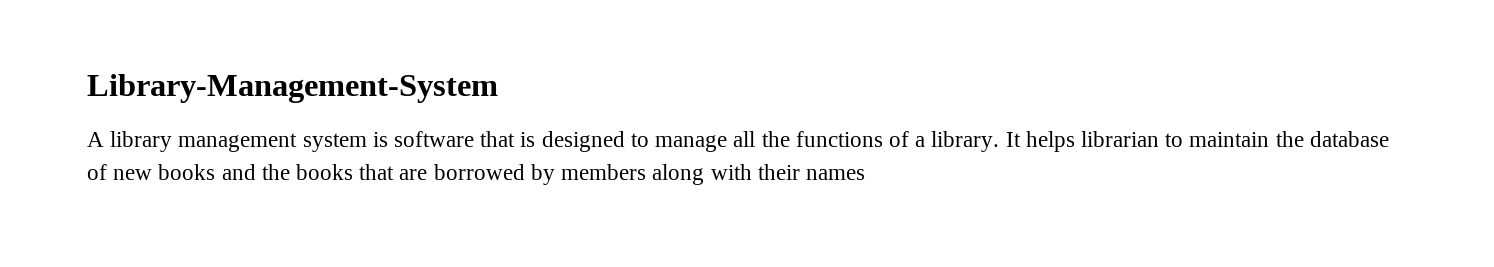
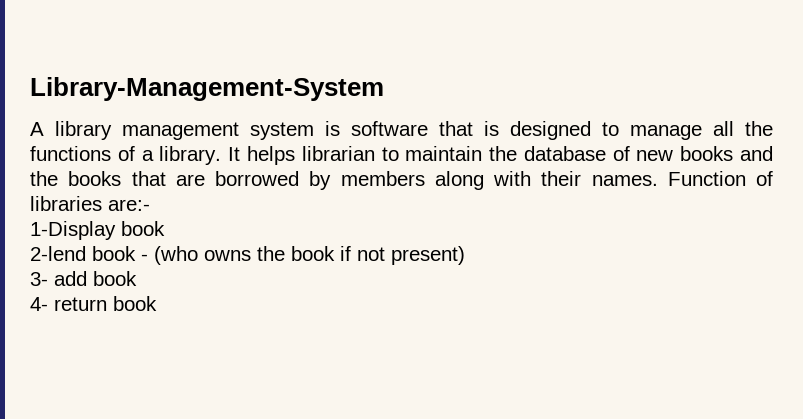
- It helps librarian to maintain the database of new books and the books that are borrowed by members along with their names
+ It helps librarian to maintain the database of new books and the books that are borrowed by members along with their names. Function of libraries are:-
+ 1-Display book
+ 2-lend book - (who owns the book if not present)
+ 3- add book
+ 4- return book

